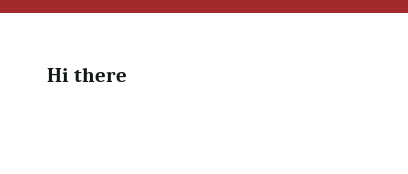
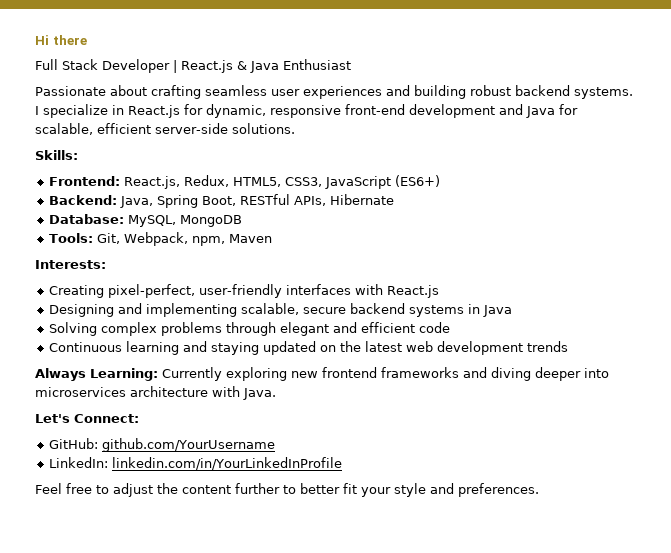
+ Full Stack Developer | React.js & Java Enthusiast
+ Passionate about crafting seamless user experiences and building robust backend systems. I specialize in React.js for dynamic, responsive front-end development and Java for scalable, efficient server-side solutions.
+ Skills:
+ Frontend: React.js, Redux, HTML5, CSS3, JavaScript (ES6+)
+ Backend: Java, Spring Boot, RESTful APIs, Hibernate
+ Database: MySQL, MongoDB
+ Tools: Git, Webpack, npm, Maven
+ Interests:
+ Creating pixel-perfect, user-friendly interfaces with React.js
+ Designing and implementing scalable, secure backend systems in Java
+ Solving complex problems through elegant and efficient code
+ Continuous learning and staying updated on the latest web development trends
+ Always Learning: Currently exploring new frontend frameworks and diving deeper into microservices architecture with Java.
+ Let's Connect:
+ GitHub: github.com/YourUsername
+ LinkedIn: linkedin.com/in/YourLinkedInProfile
+ Feel free to adjust the content further to better fit your style and preferences.

